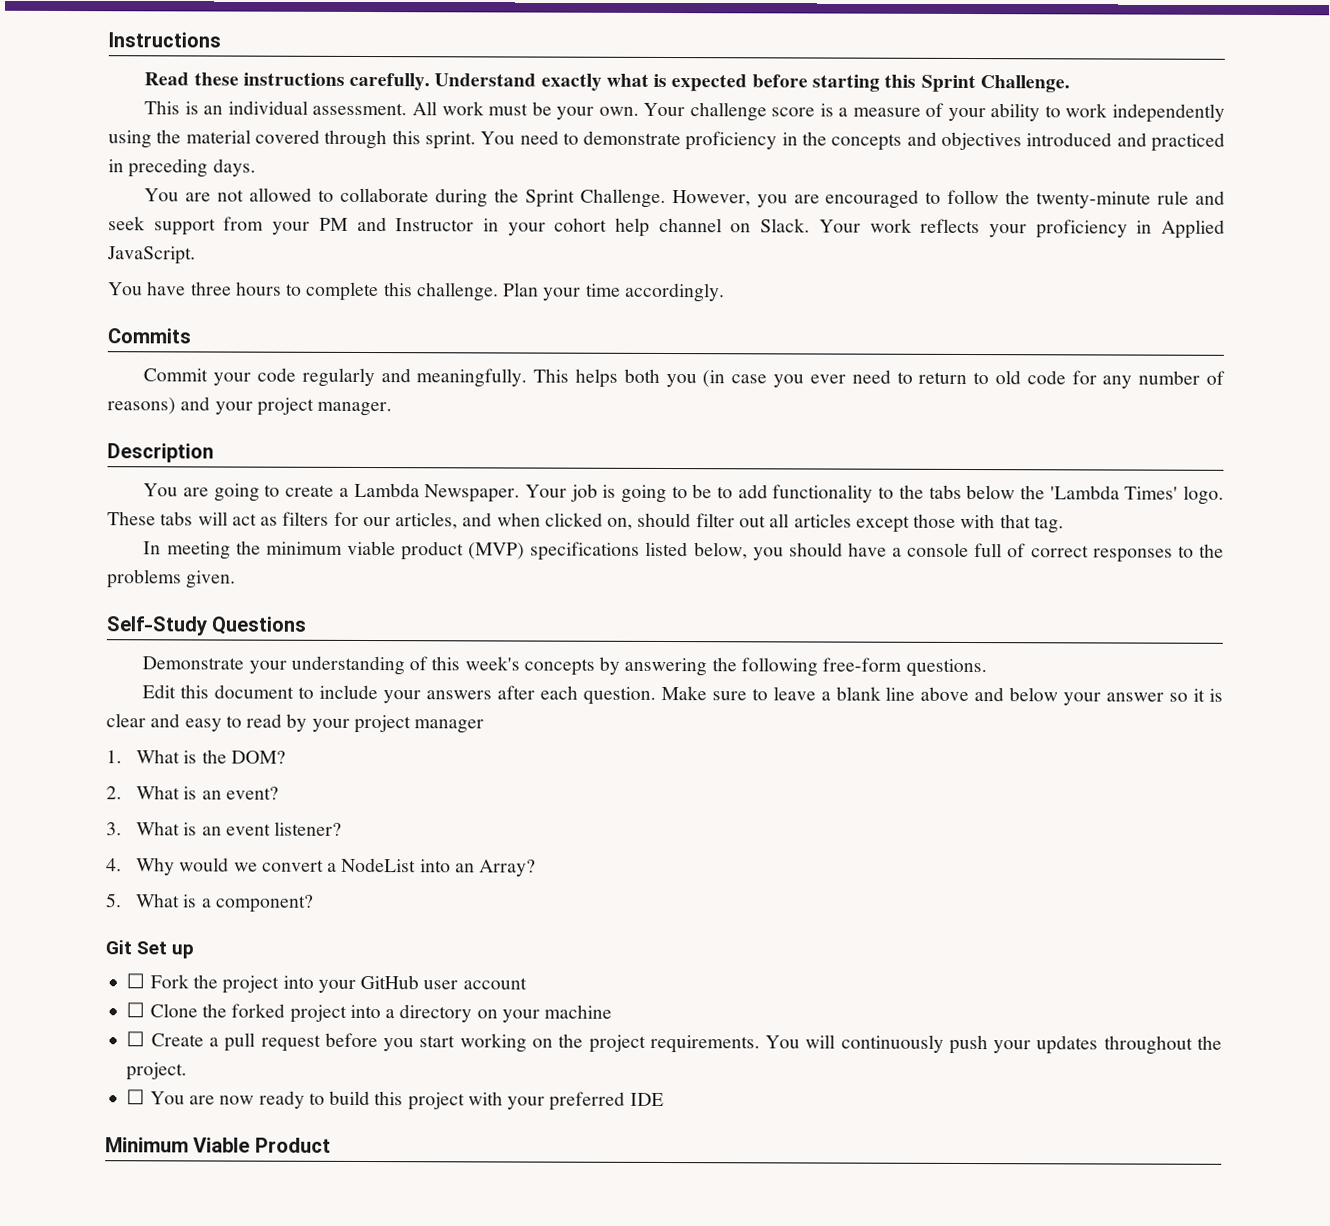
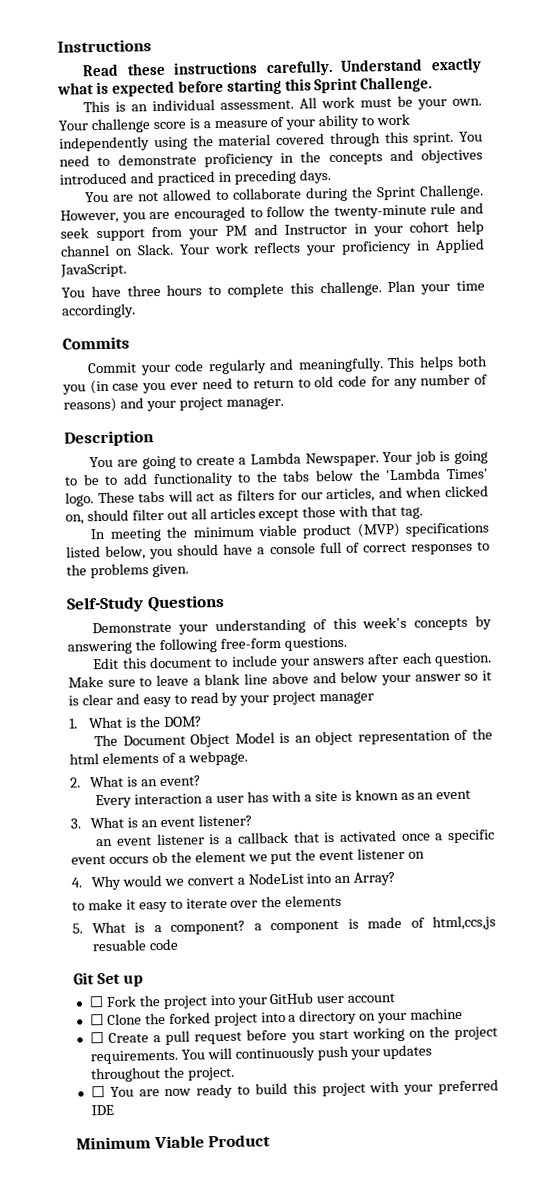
+ The Document Object Model is an object representation of the html elements of a webpage.
+ Every interaction a user has with a site is known as an event
+ an event listener is a callback that is activated once a specific event occurs ob the element we put the event listener on
+ to make it easy to iterate over the elements
- 5. What is a component?
+ 5. What is a component? a component is made of html,ccs,js resuable code

